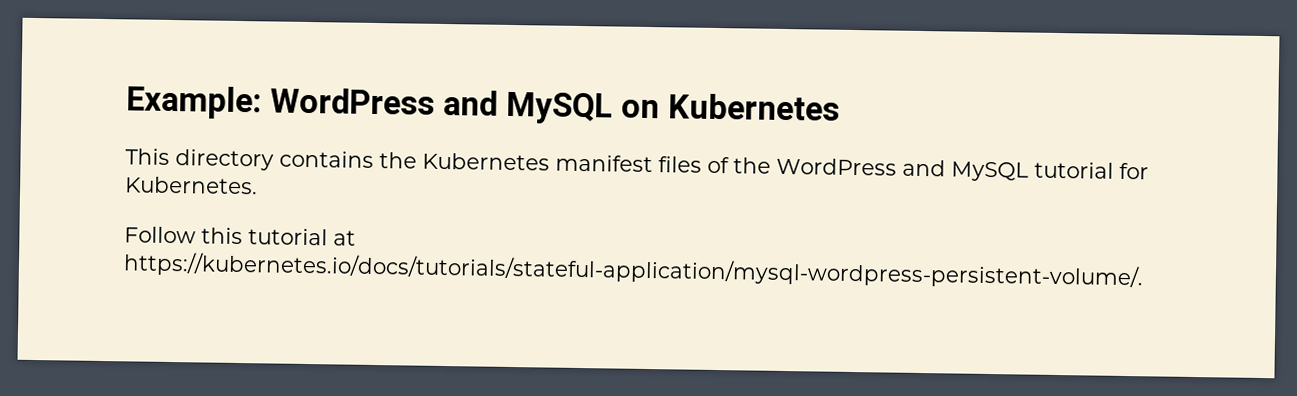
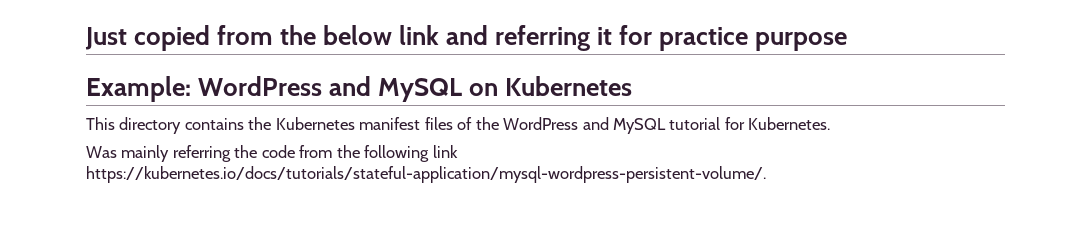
+ Just copied from the below link and referring it for practice purpose
- Follow this tutorial at https://kubernetes.io/docs/tutorials/stateful-application/mysql-wordpress-persistent-volume/.
+ Was mainly referring the code from the following link https://kubernetes.io/docs/tutorials/stateful-application/mysql-wordpress-persistent-volume/.

